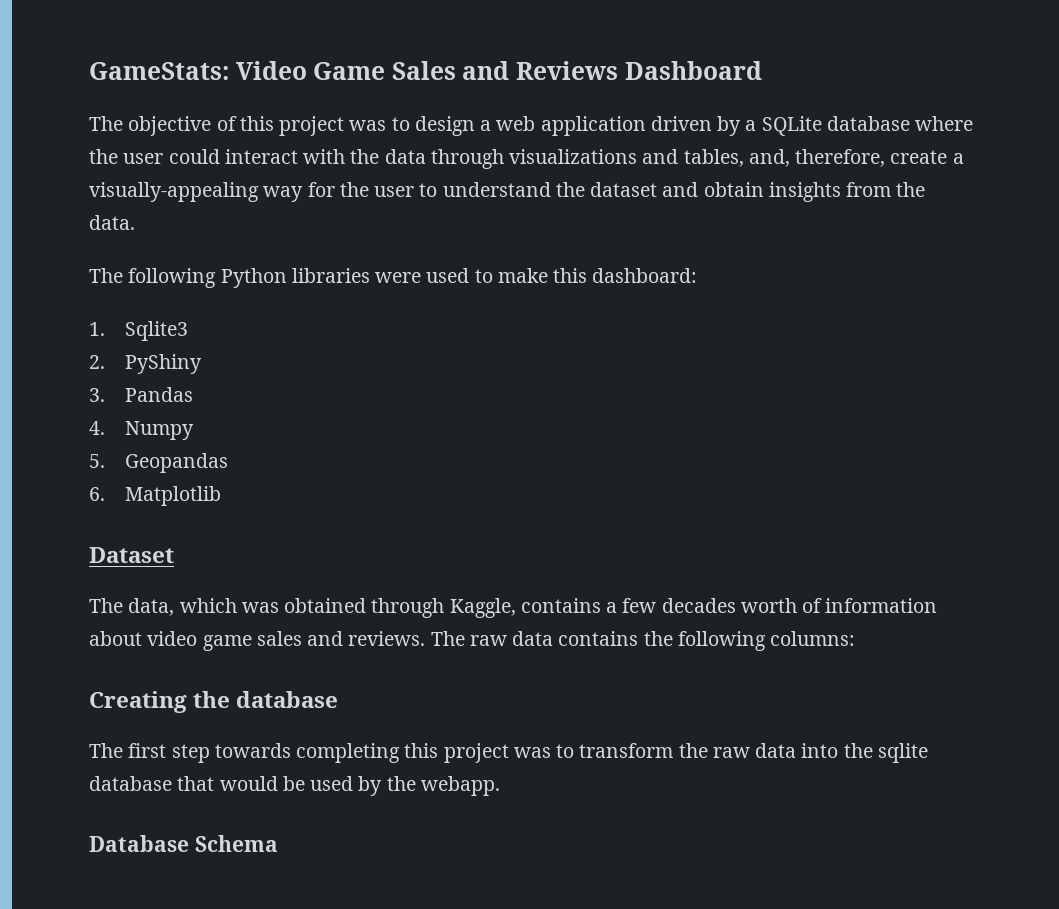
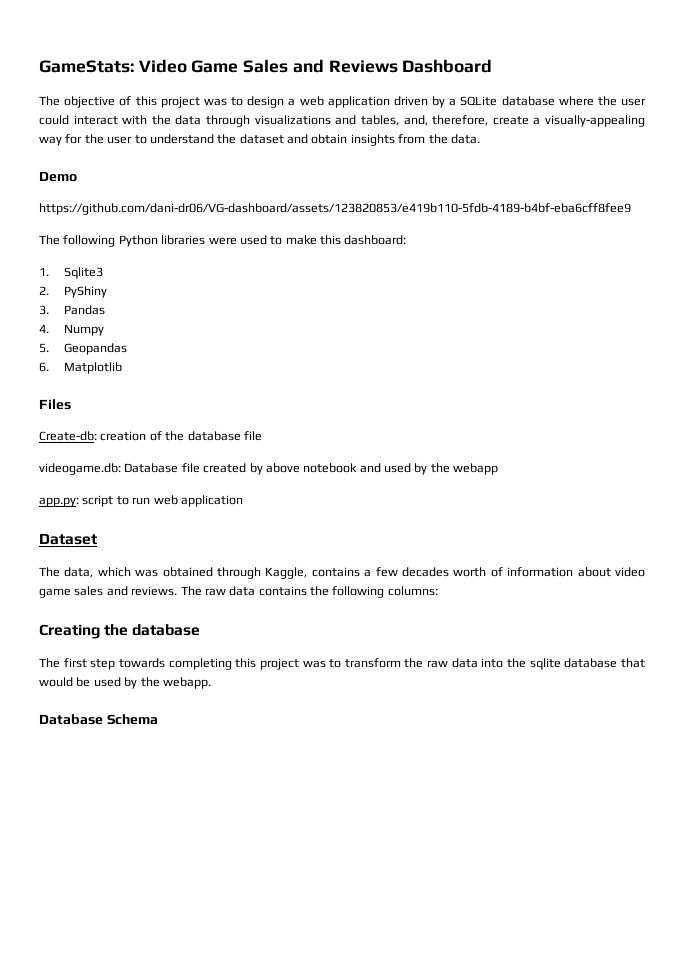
+ Demo
+ https://github.com/dani-dr06/VG-dashboard/assets/123820853/e419b110-5fdb-4189-b4bf-eba6cff8fee9
+ Files
+ Create-db: creation of the database file
+ videogame.db: Database file created by above notebook and used by the webapp
+ app.py: script to run web application

